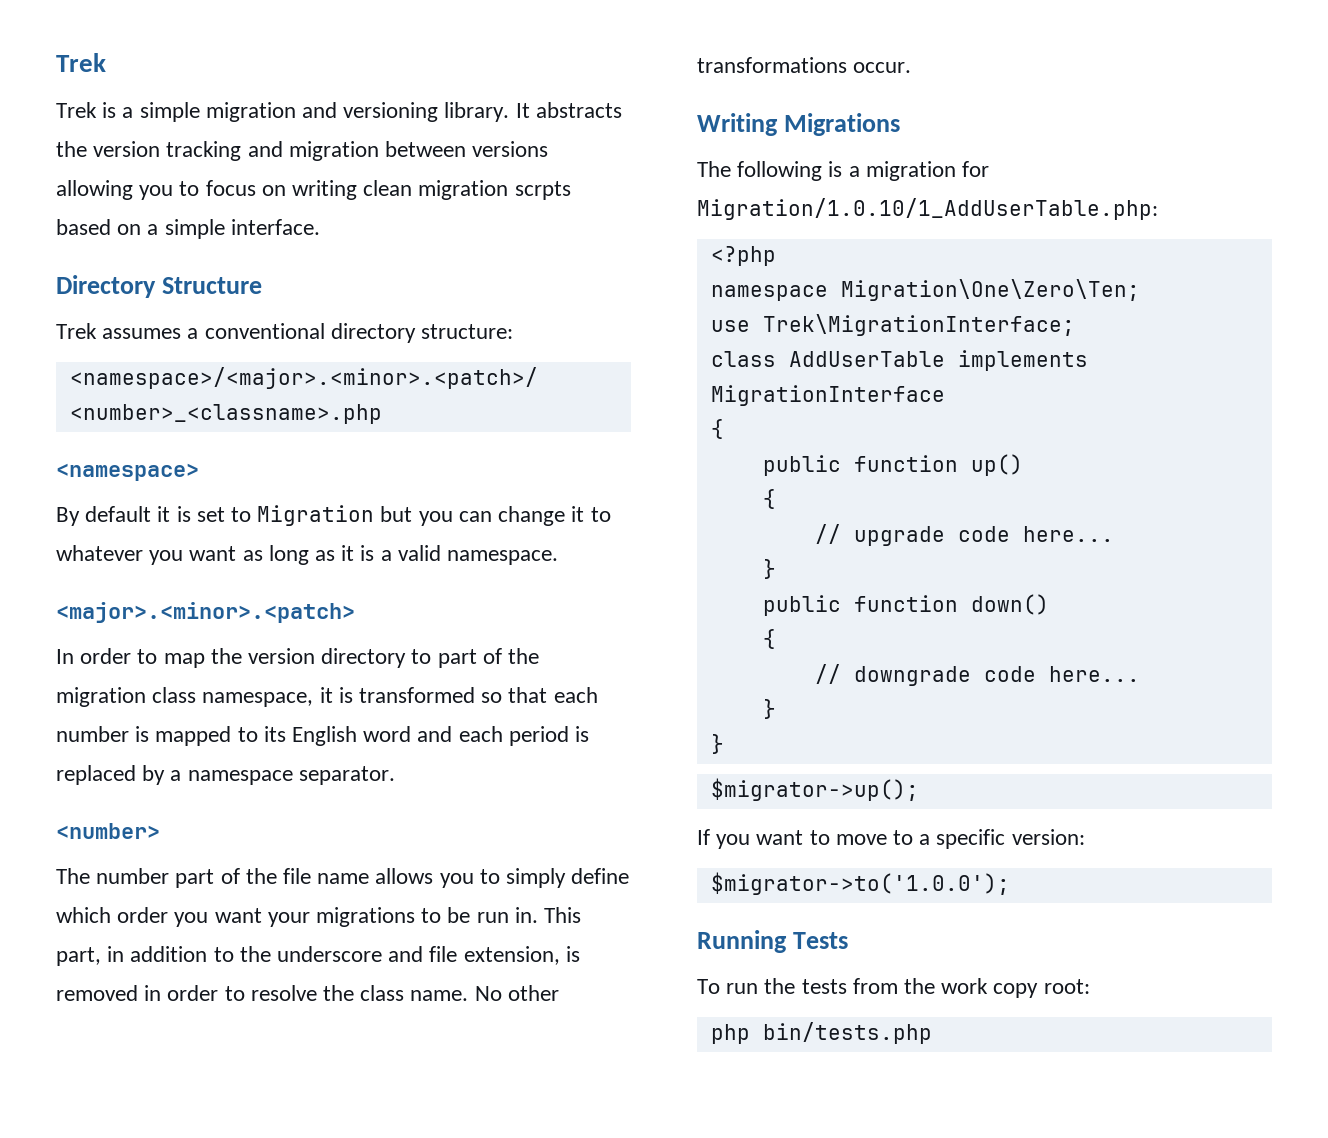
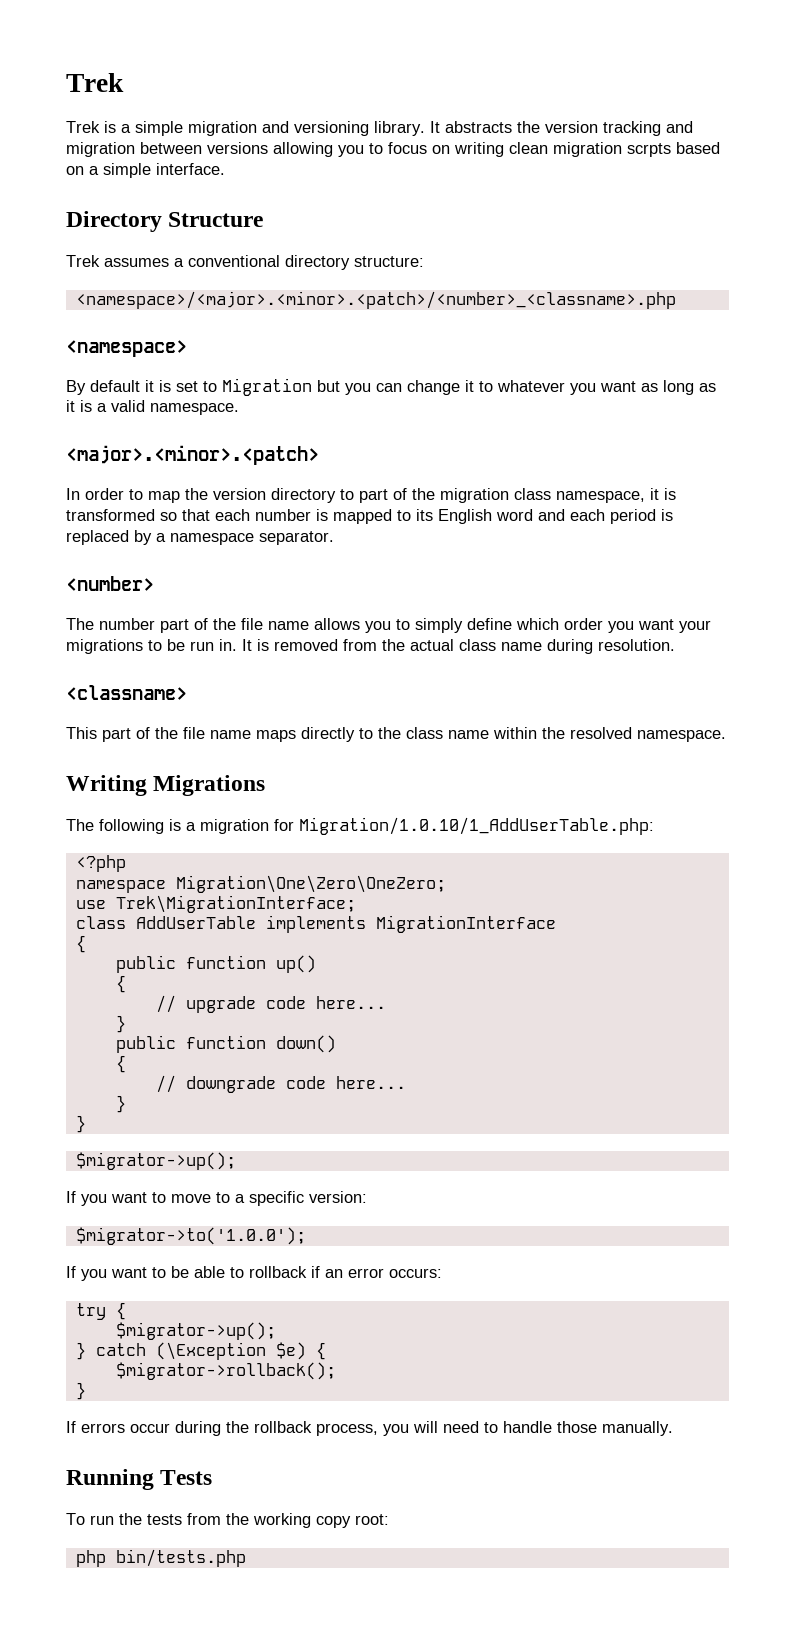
- This part, in addition to the underscore and file extension, is removed in order to resolve the class name. No other transformations occur.
+ It is removed from the actual class name during resolution.
+ <classname>
+ This part of the file name maps directly to the class name within the resolved namespace.
- namespace Migration\One\Zero\Ten;
+ namespace Migration\One\Zero\OneZero;
+ If you want to be able to rollback if an error occurs:
+ try {
+ $migrator->up();
+ } catch (\Exception $e) {
+ $migrator->rollback();
+ }
+ If errors occur during the rollback process, you will need to handle those manually.
- To run the tests from the work copy root:
+ To run the tests from the working copy root:

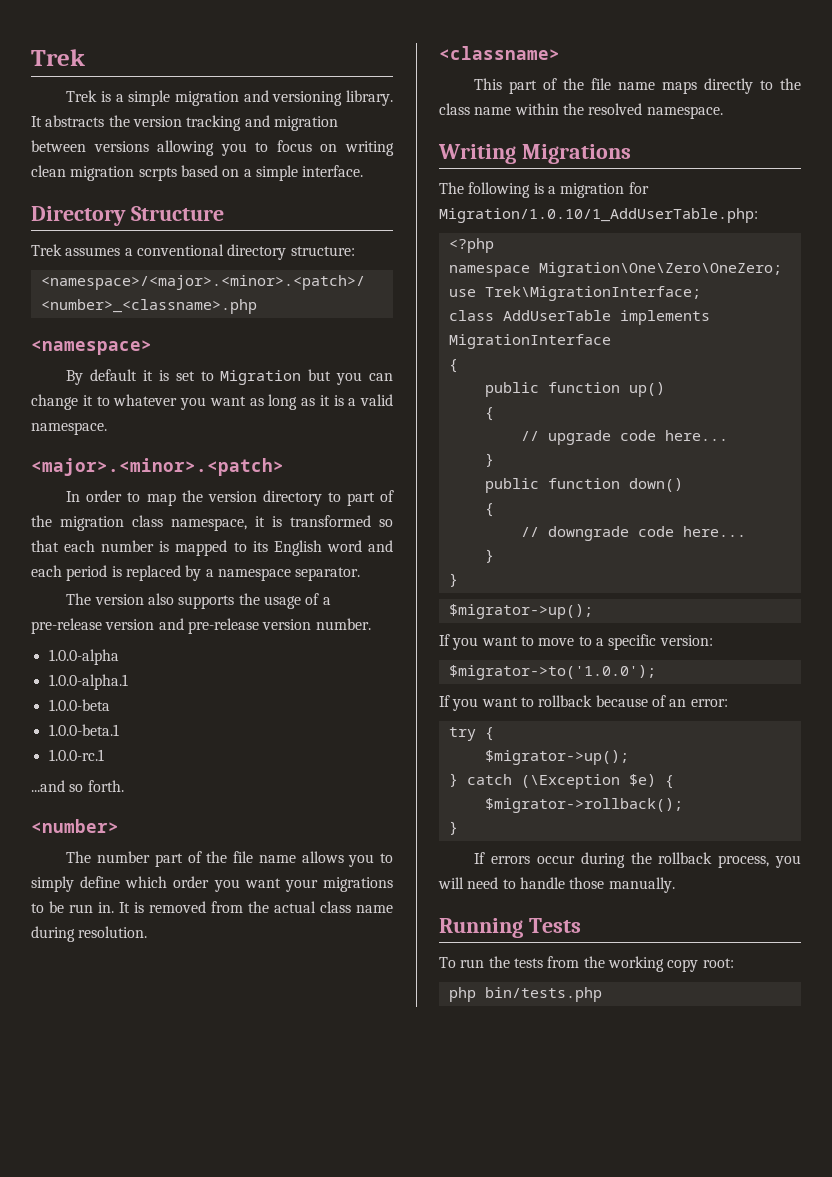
+ The version also supports the usage of a pre-release version and pre-release version number.
+ 1.0.0-alpha
+ 1.0.0-alpha.1
+ 1.0.0-beta
+ 1.0.0-beta.1
+ 1.0.0-rc.1
+ ...and so forth.
- If you want to be able to rollback if an error occurs:
+ If you want to rollback because of an error:

